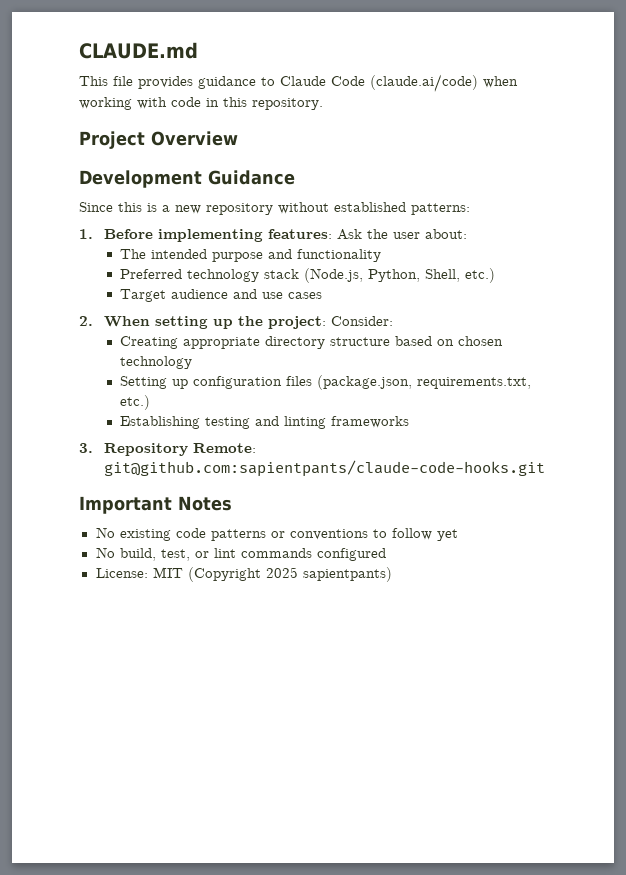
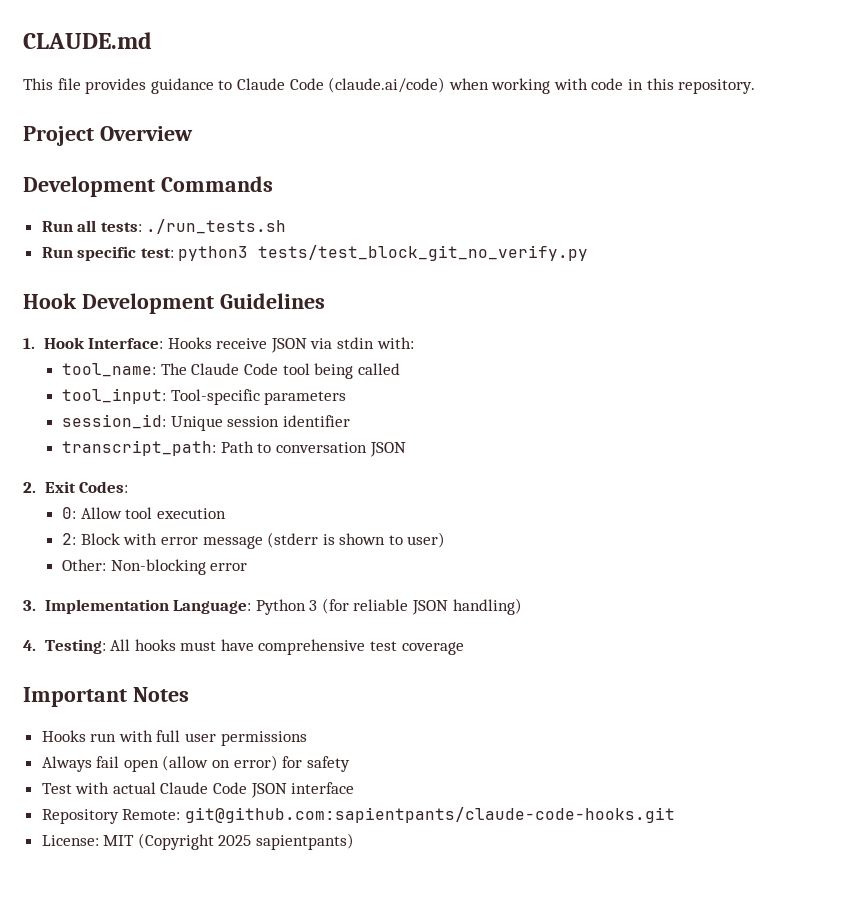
- Development Guidance
- Since this is a new repository without established patterns:
- 1. Before implementing features: Ask the user about:
- The intended purpose and functionality
- Preferred technology stack (Node.js, Python, Shell, etc.)
- Target audience and use cases
- 2. When setting up the project: Consider:
- Creating appropriate directory structure based on chosen technology
- Setting up configuration files (package.json, requirements.txt, etc.)
- Establishing testing and linting frameworks
- 3. Repository Remote: git@github.com:sapientpants/claude-code-hooks.git
+ Development Commands
+ Run all tests: ./run_tests.sh
+ Run specific test: python3 tests/test_block_git_no_verify.py
+ Hook Development Guidelines
+ 1. Hook Interface: Hooks receive JSON via stdin with:
+ tool_name: The Claude Code tool being called
+ tool_input: Tool-specific parameters
+ session_id: Unique session identifier
+ transcript_path: Path to conversation JSON
+ 2. Exit Codes:
+ 0: Allow tool execution
+ 2: Block with error message (stderr is shown to user)
+ Other: Non-blocking error
+ 3. Implementation Language: Python 3 (for reliable JSON handling)
+ 4. Testing: All hooks must have comprehensive test coverage
  Important Notes
- No existing code patterns or conventions to follow yet
- No build, test, or lint commands configured
+ Hooks run with full user permissions
+ Always fail open (allow on error) for safety
+ Test with actual Claude Code JSON interface
+ Repository Remote: git@github.com:sapientpants/claude-code-hooks.git

